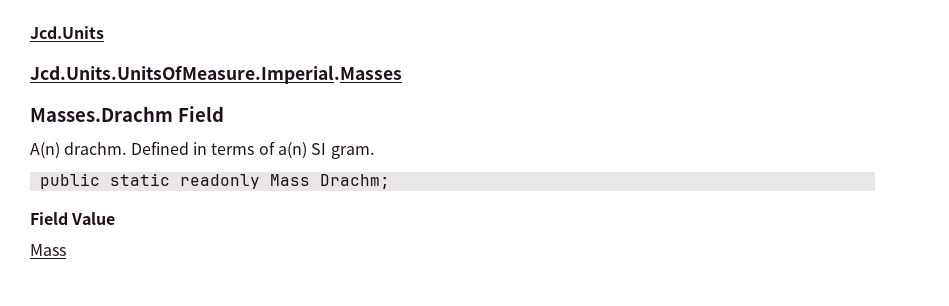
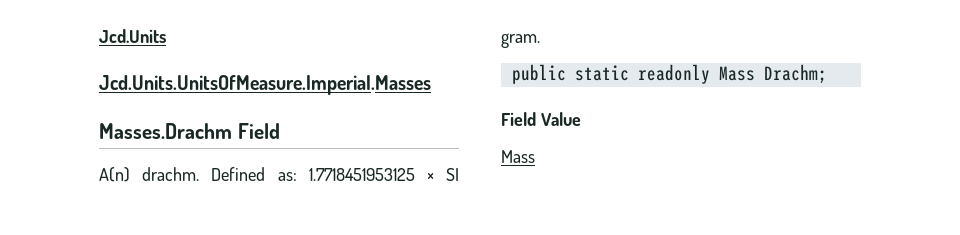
- Defined in terms of a(n) SI gram.
+ Defined as: 1.7718451953125 × SI gram.

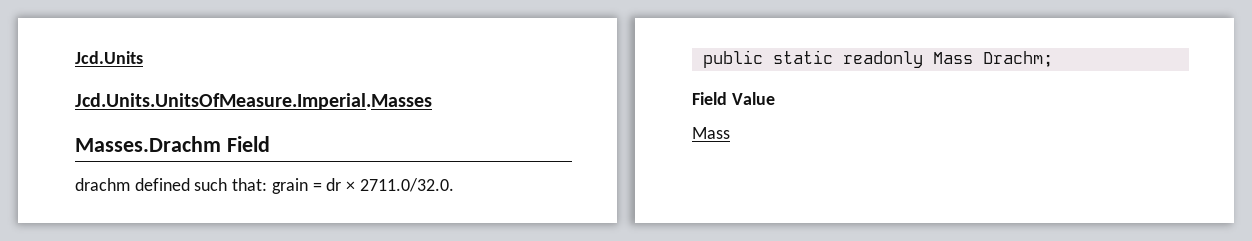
- A(n) drachm. Defined as: 1.7718451953125 × SI gram.
+ drachm defined such that: grain = dr × 2711.0/32.0.

